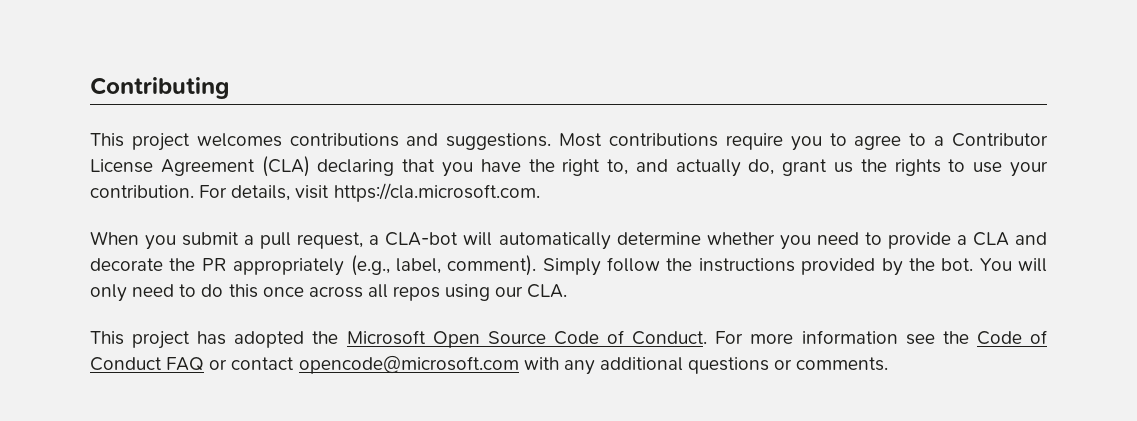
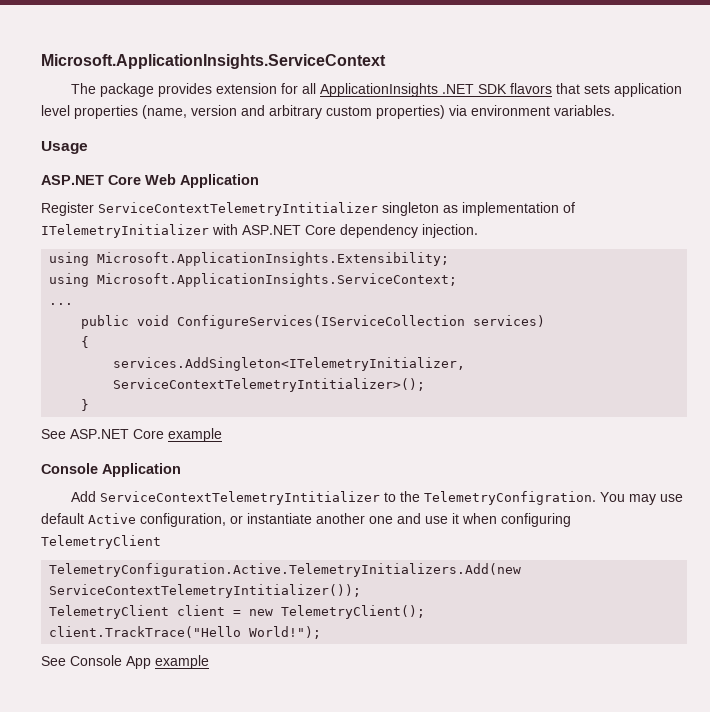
- Contributing
- This project welcomes contributions and suggestions. Most contributions require you to agree to a Contributor License Agreement (CLA) declaring that you have the right to, and actually do, grant us the rights to use your contribution. For details, visit https://cla.microsoft.com.
- When you submit a pull request, a CLA-bot will automatically determine whether you need to provide a CLA and decorate the PR appropriately (e.g., label, comment). Simply follow the instructions provided by the bot. You will only need to do this once across all repos using our CLA.
- This project has adopted the Microsoft Open Source Code of Conduct. For more information see the Code of Conduct FAQ or contact opencode@microsoft.com with any additional questions or comments.
+ Microsoft.ApplicationInsights.ServiceContext
+ The package provides extension for all ApplicationInsights .NET SDK flavors that sets application level properties (name, version and arbitrary custom properties) via environment variables.
+ Usage
+ ASP.NET Core Web Application
+ Register ServiceContextTelemetryIntitializer singleton as implementation of ITelemetryInitializer with ASP.NET Core dependency injection.
+ using Microsoft.ApplicationInsights.Extensibility;
+ using Microsoft.ApplicationInsights.ServiceContext;
+ ...
+ public void ConfigureServices(IServiceCollection services)
+ {
+ services.AddSingleton<ITelemetryInitializer, ServiceContextTelemetryIntitializer>();
+ }
+ See ASP.NET Core example
+ Console Application
+ Add ServiceContextTelemetryIntitializer to the TelemetryConfigration. You may use default Active configuration, or instantiate another one and use it when configuring TelemetryClient
+ TelemetryConfiguration.Active.TelemetryInitializers.Add(new ServiceContextTelemetryIntitializer());
+ TelemetryClient client = new TelemetryClient();
+ client.TrackTrace("Hello World!");
+ See Console App example

